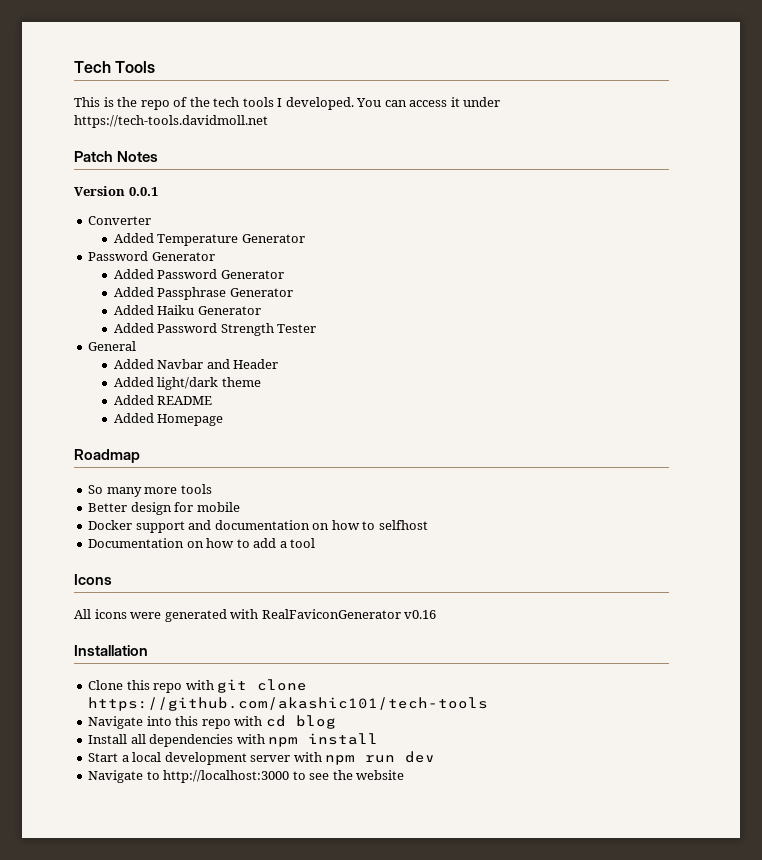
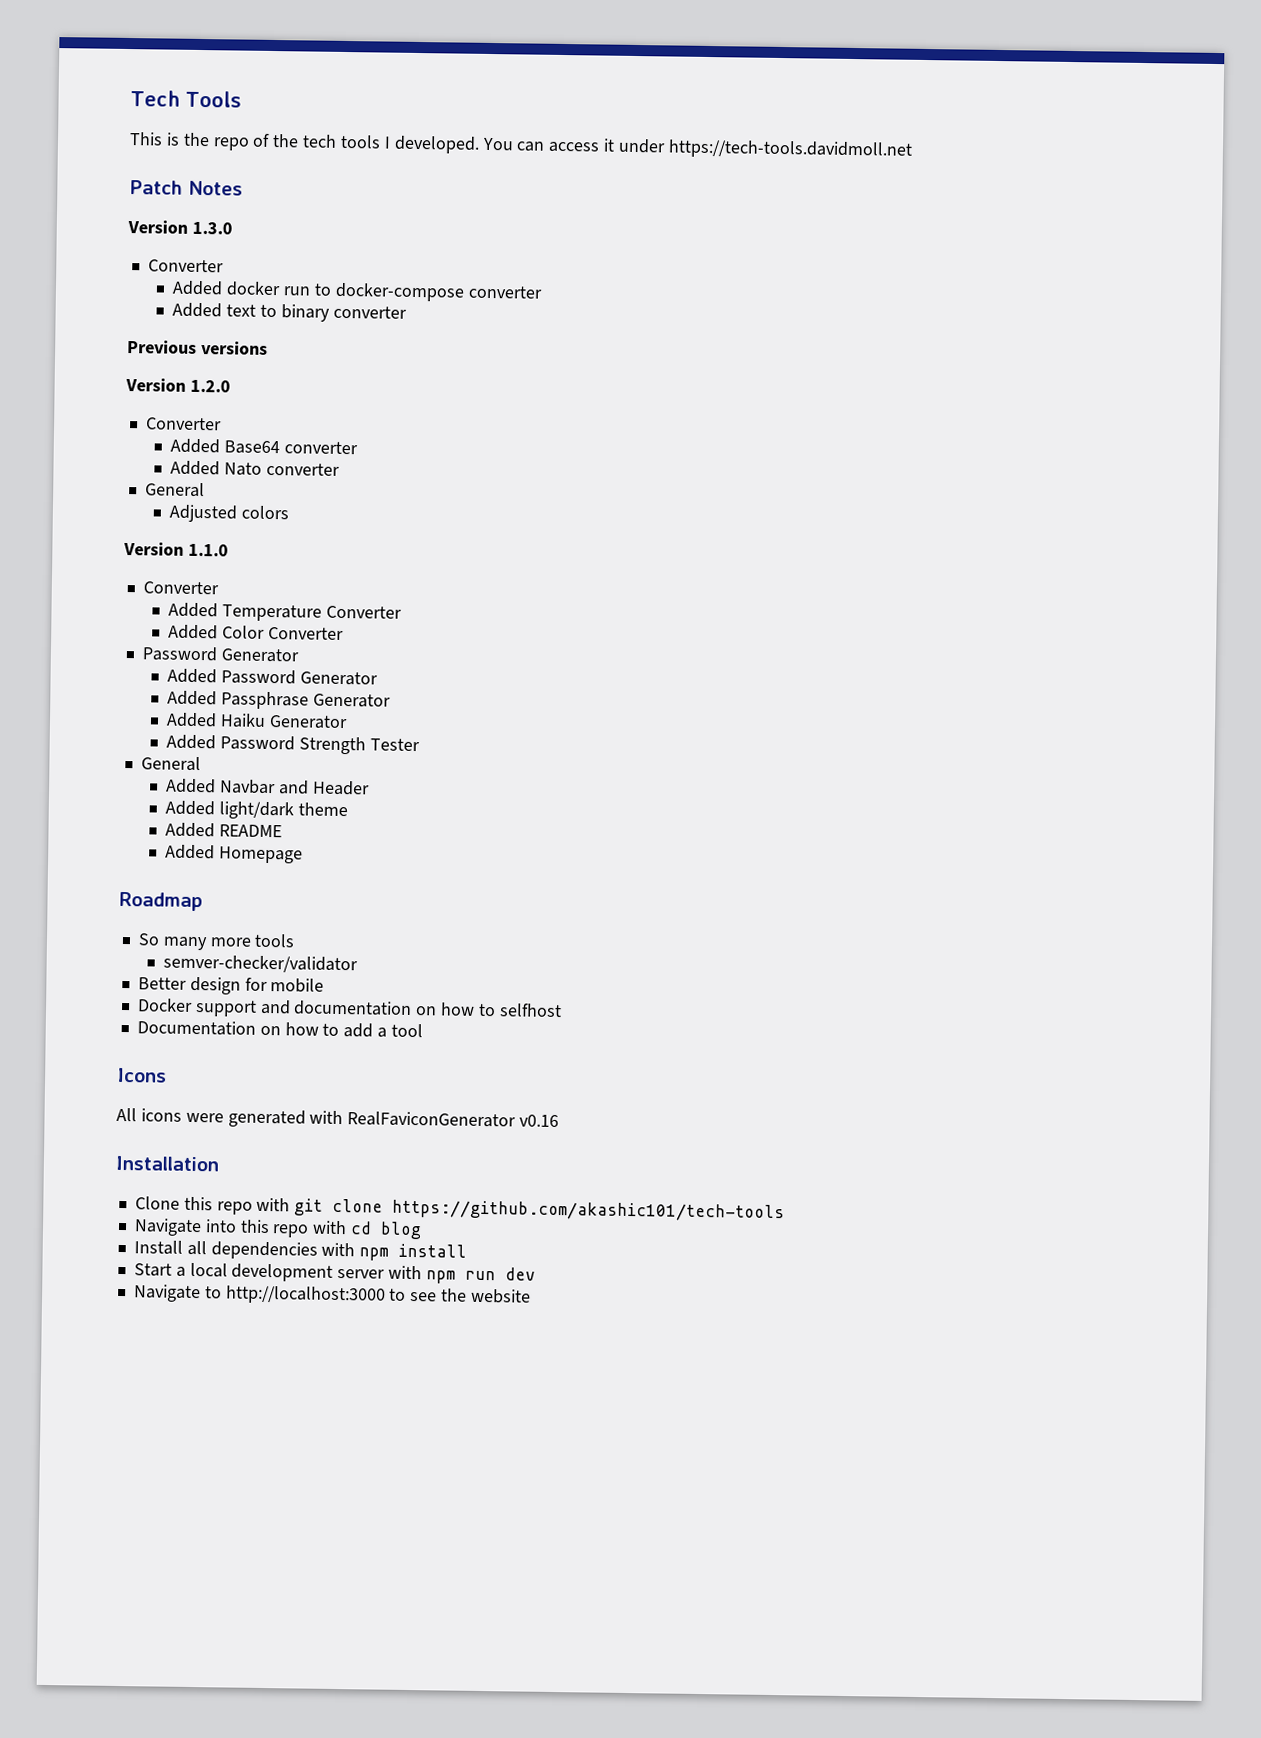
- Version 0.0.1
+ Version 1.3.0
+ Converter
+ Added docker run to docker-compose converter
+ Added text to binary converter
+ Previous versions
+ Version 1.2.0
+ Converter
+ Added Base64 converter
+ Added Nato converter
+ General
+ Adjusted colors
+ Version 1.1.0
- Added Temperature Generator
+ Added Temperature Converter
+ Added Color Converter
+ semver-checker/validator

